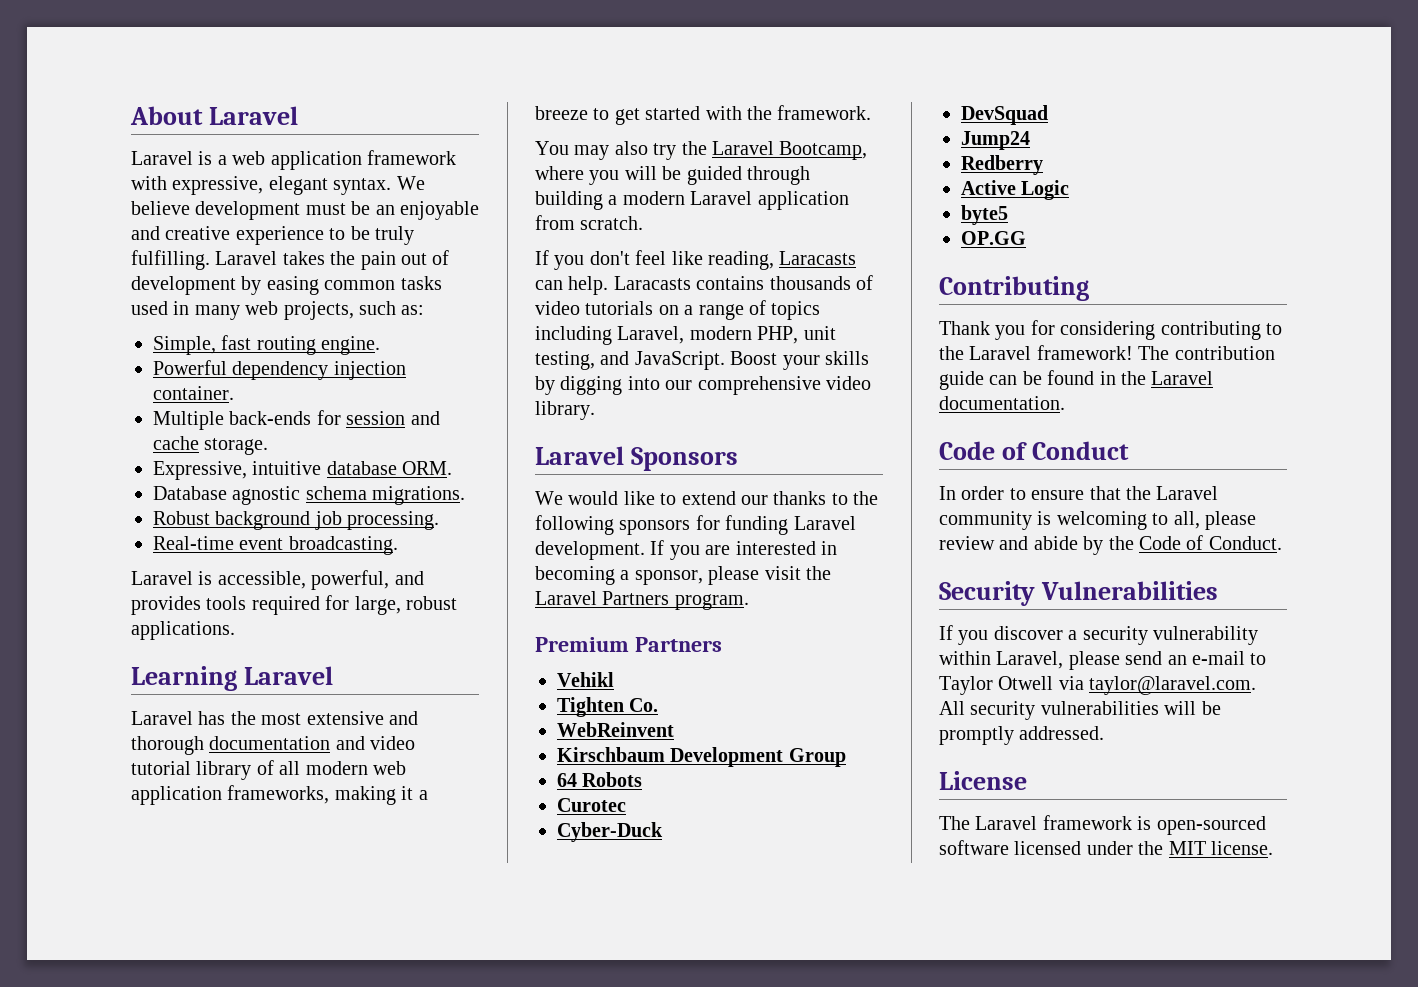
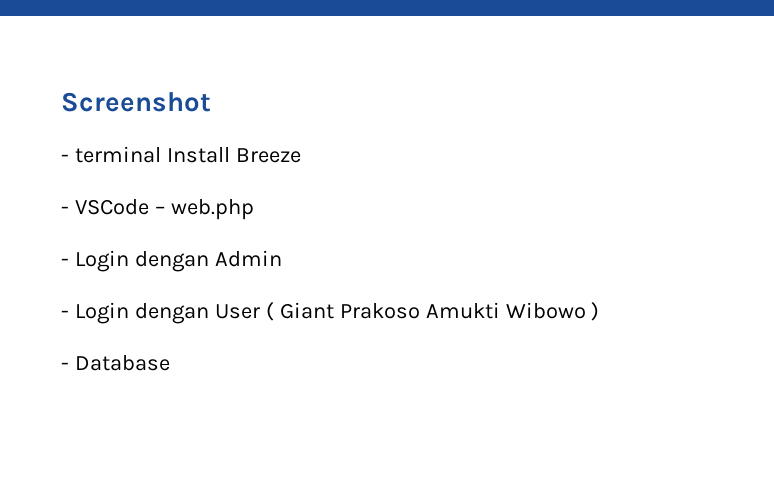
- About Laravel
- Laravel is a web application framework with expressive, elegant syntax. We believe development must be an enjoyable and creative experience to be truly fulfilling. Laravel takes the pain out of development by easing common tasks used in many web projects, such as:
- Simple, fast routing engine.
- Powerful dependency injection container.
- Multiple back-ends for session and cache storage.
- Expressive, intuitive database ORM.
- Database agnostic schema migrations.
- Robust background job processing.
- Real-time event broadcasting.
- Laravel is accessible, powerful, and provides tools required for large, robust applications.
- Learning Laravel
- Laravel has the most extensive and thorough documentation and video tutorial library of all modern web application frameworks, making it a breeze to get started with the framework.
- You may also try the Laravel Bootcamp, where you will be guided through building a modern Laravel application from scratch.
- If you don't feel like reading, Laracasts can help. Laracasts contains thousands of video tutorials on a range of topics including Laravel, modern PHP, unit testing, and JavaScript. Boost your skills by digging into our comprehensive video library.
- Laravel Sponsors
- We would like to extend our thanks to the following sponsors for funding Laravel development. If you are interested in becoming a sponsor, please visit the Laravel Partners program.
- Premium Partners
- Vehikl
- Tighten Co.
- WebReinvent
- Kirschbaum Development Group
- 64 Robots
- Curotec
- Cyber-Duck
- DevSquad
- Jump24
- Redberry
- Active Logic
- byte5
- OP.GG
- Contributing
- Thank you for considering contributing to the Laravel framework! The contribution guide can be found in the Laravel documentation.
- Code of Conduct
- In order to ensure that the Laravel community is welcoming to all, please review and abide by the Code of Conduct.
- Security Vulnerabilities
- If you discover a security vulnerability within Laravel, please send an e-mail to Taylor Otwell via taylor@laravel.com. All security vulnerabilities will be promptly addressed.
- License
- The Laravel framework is open-sourced software licensed under the MIT license.
+ Screenshot
+ - terminal Install Breeze
+ - VSCode – web.php
+ - Login dengan Admin
+ - Login dengan User ( Giant Prakoso Amukti Wibowo )
+ - Database

